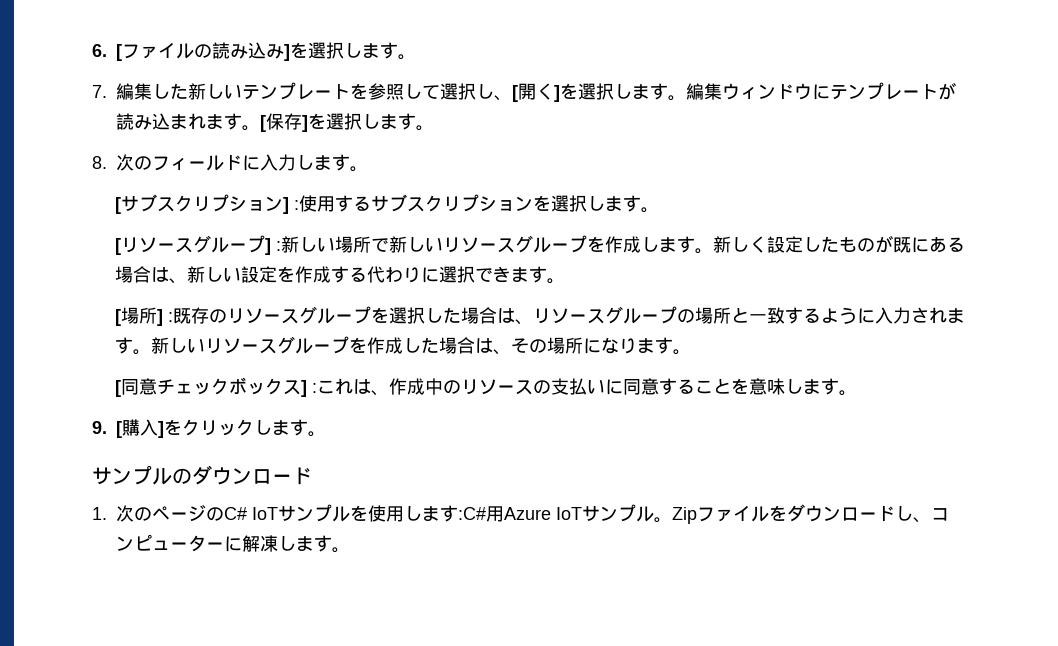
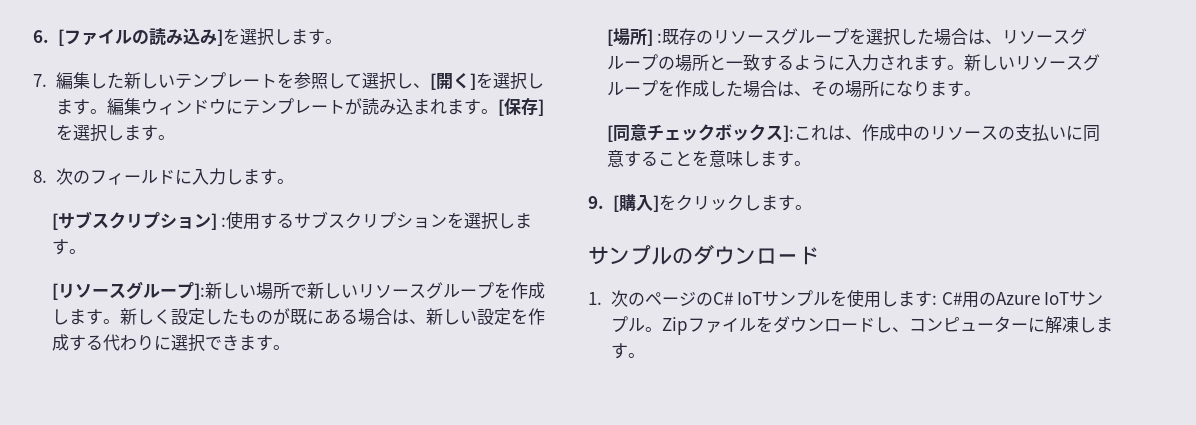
- [リソースグループ] :新しい場所で新しいリソースグループを作成します。
+ [リソースグループ]:新しい場所で新しいリソースグループを作成します。
- [同意チェックボックス] :これは、作成中のリソースの支払いに同意することを意味します。
+ [同意チェックボックス]:これは、作成中のリソースの支払いに同意することを意味します。
- 1.次のページのC# IoTサンプルを使用します:C#用Azure IoTサンプル。
+ 1.次のページのC# IoTサンプルを使用します: C#用のAzure IoTサンプル。

